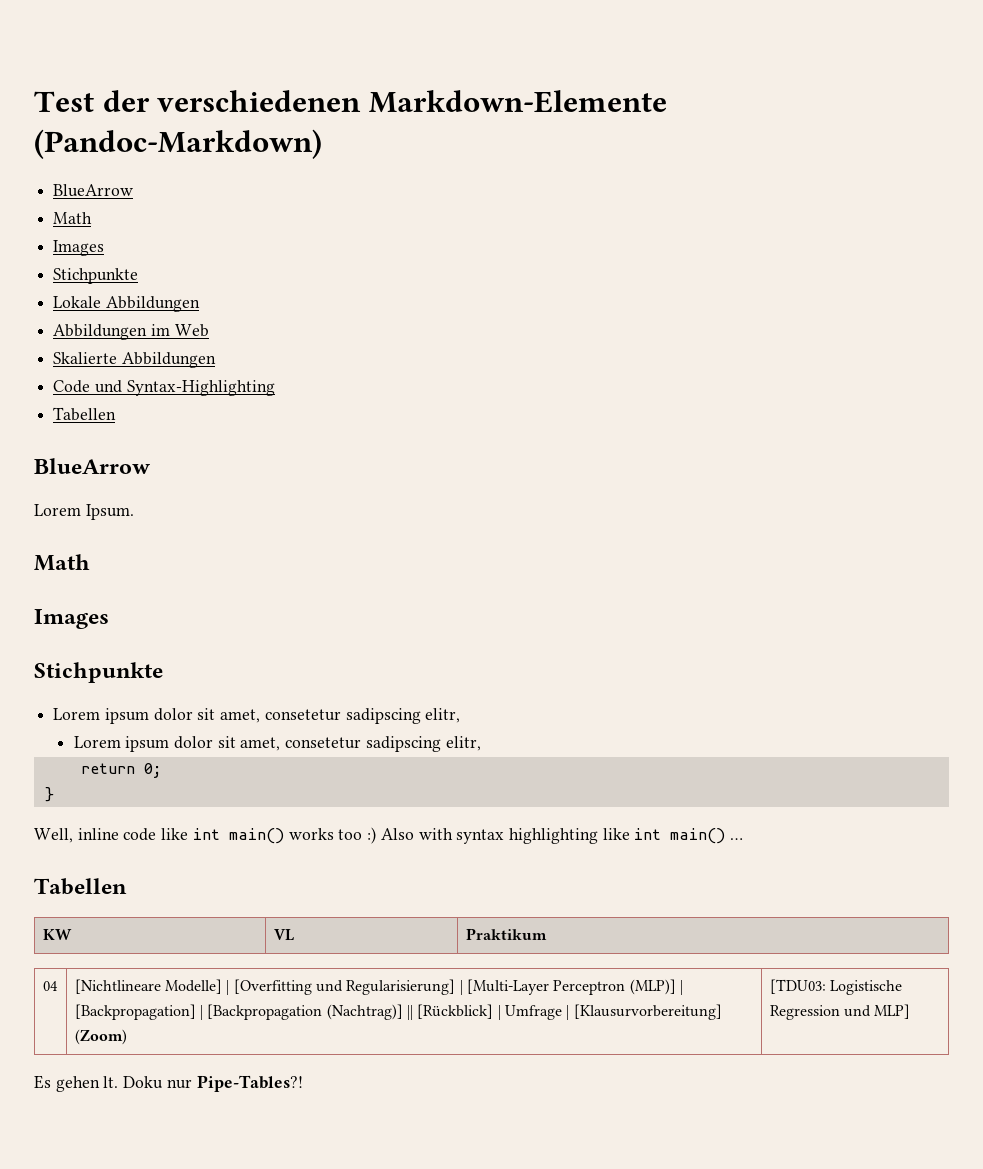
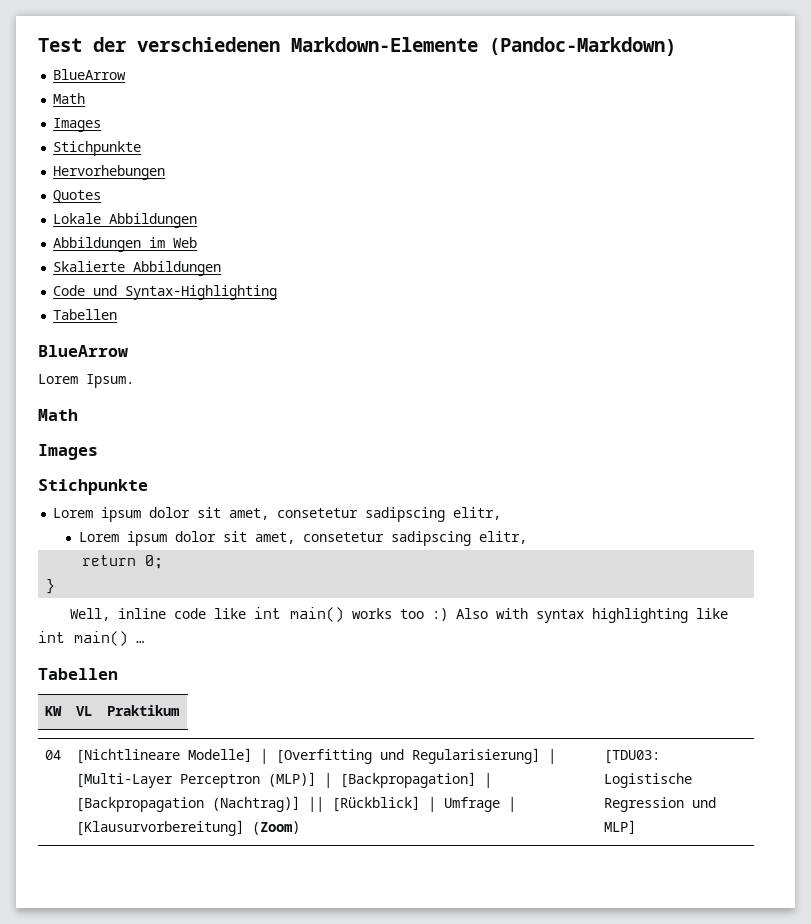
+ Hervorhebungen
+ Quotes
- Es gehen lt. Doku nur Pipe-Tables?!

